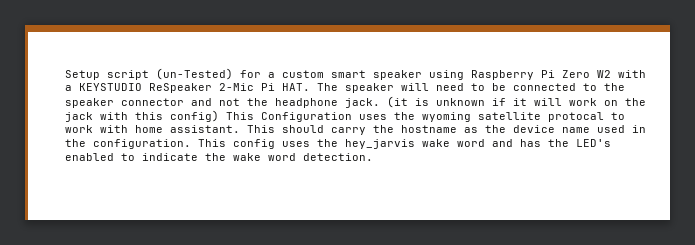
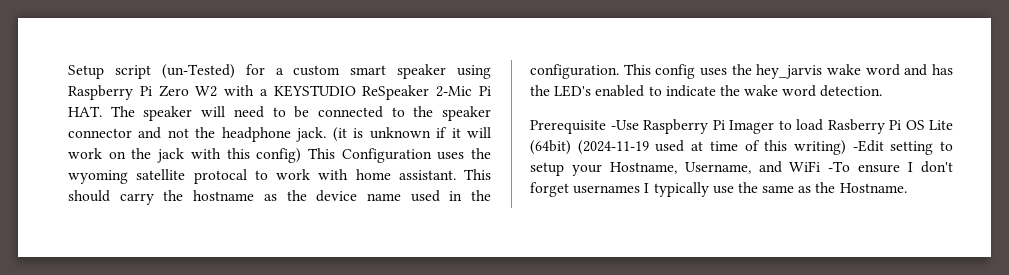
+ Prerequisite -Use Raspberry Pi Imager to load Rasberry Pi OS Lite (64bit) (2024-11-19 used at time of this writing) -Edit setting to setup your Hostname, Username, and WiFi -To ensure I don't forget usernames I typically use the same as the Hostname.

